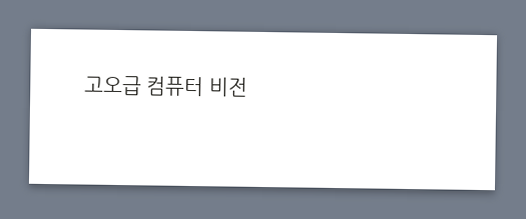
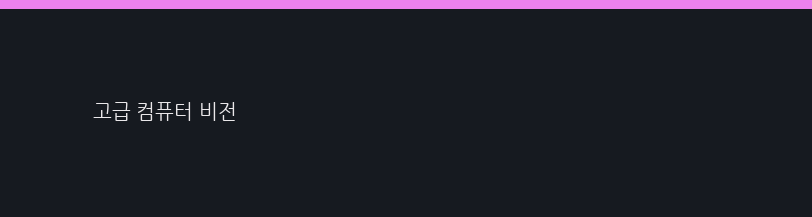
- 고오급 컴퓨터 비전
+ 고급 컴퓨터 비전

